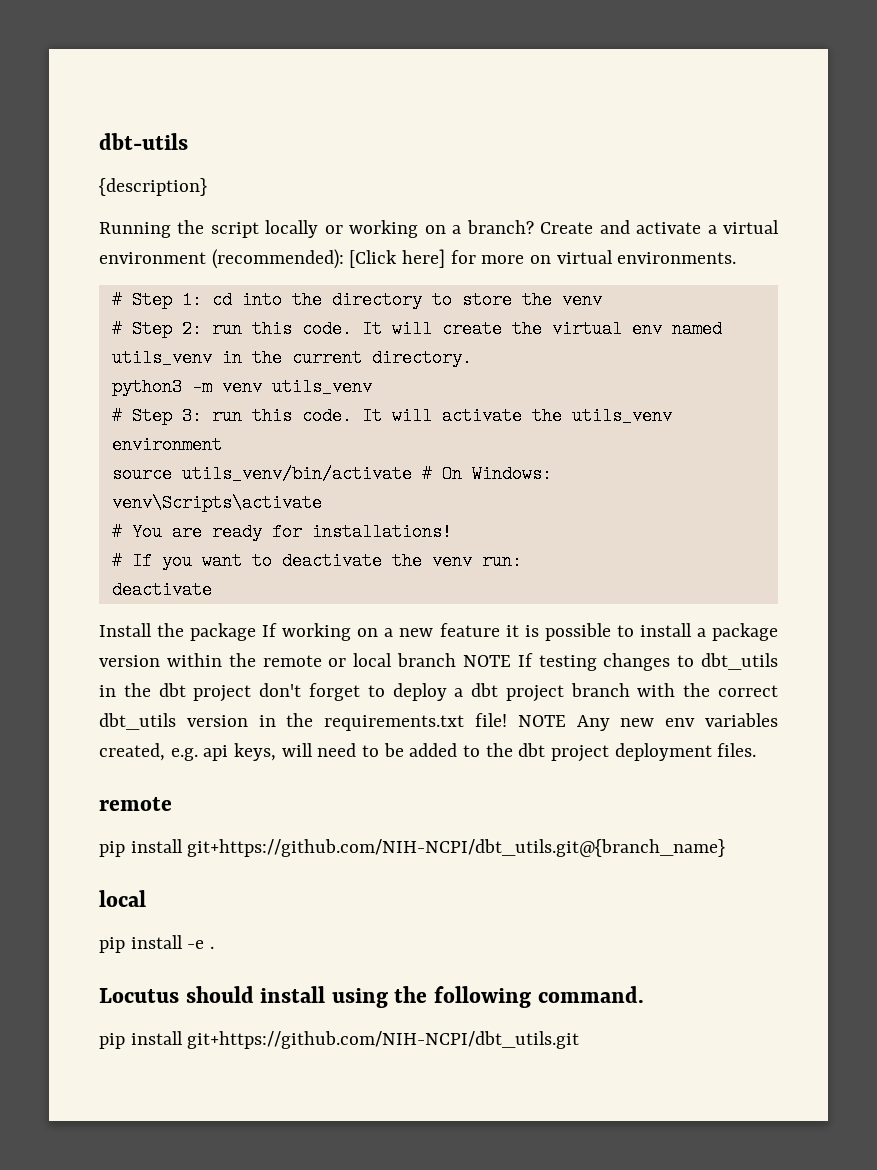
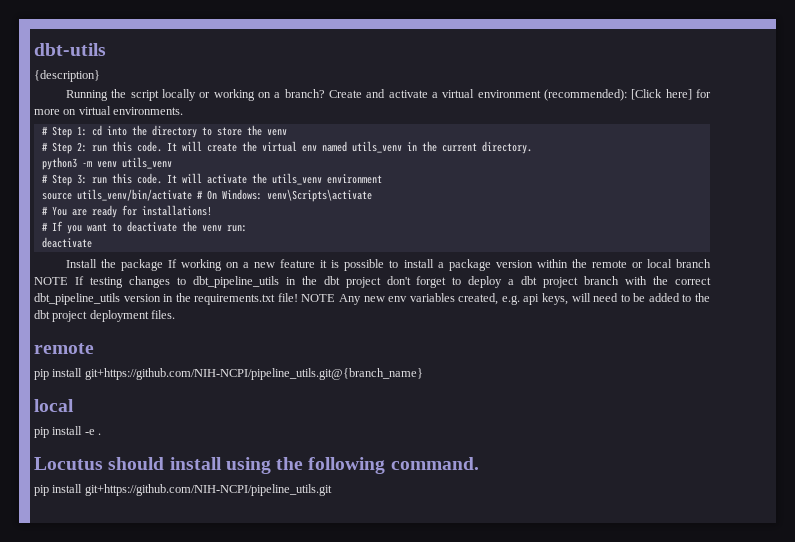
- Install the package If working on a new feature it is possible to install a package version within the remote or local branch NOTE If testing changes to dbt_utils in the dbt project don't forget to deploy a dbt project branch with the correct dbt_utils version in the requirements.txt file!
+ Install the package If working on a new feature it is possible to install a package version within the remote or local branch NOTE If testing changes to dbt_pipeline_utils in the dbt project don't forget to deploy a dbt project branch with the correct dbt_pipeline_utils version in the requirements.txt file!
- pip install git+https://github.com/NIH-NCPI/dbt_utils.git@{branch_name}
+ pip install git+https://github.com/NIH-NCPI/pipeline_utils.git@{branch_name}
- pip install git+https://github.com/NIH-NCPI/dbt_utils.git
+ pip install git+https://github.com/NIH-NCPI/pipeline_utils.git

